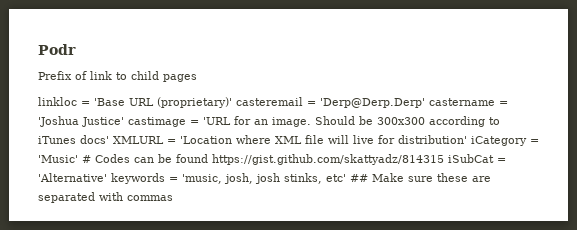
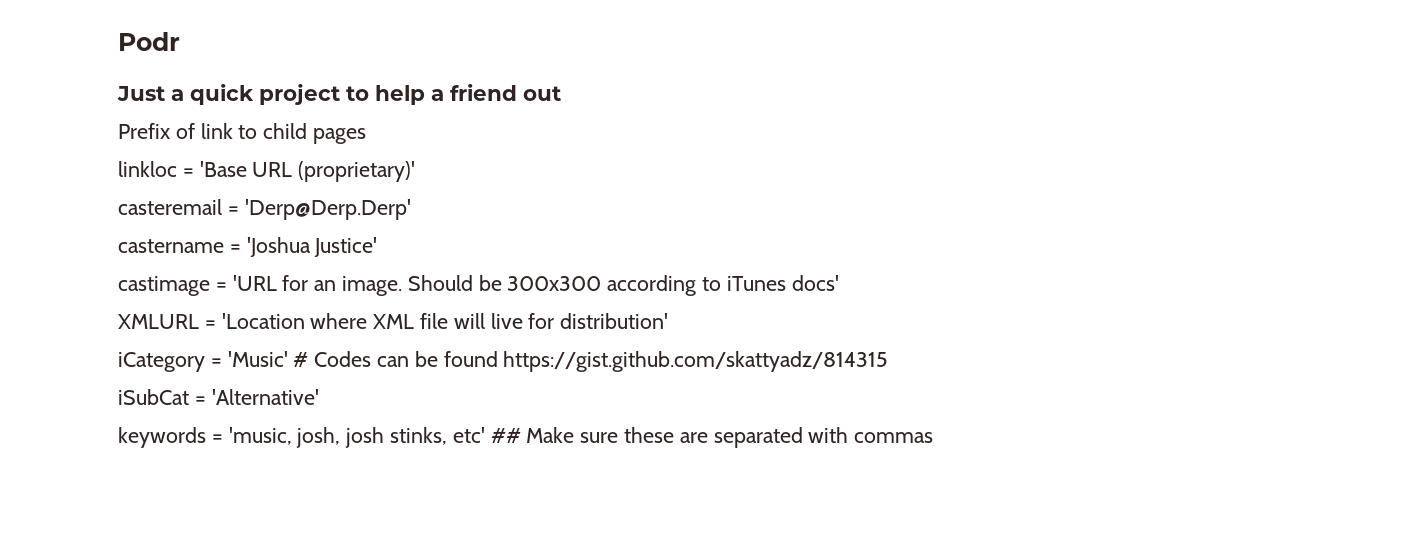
+ Just a quick project to help a friend out
- linkloc = 'Base URL (proprietary)' casteremail = 'Derp@Derp.Derp' castername = 'Joshua Justice' castimage = 'URL for an image.
+ linkloc = 'Base URL (proprietary)'
+ casteremail = 'Derp@Derp.Derp'
+ castername = 'Joshua Justice'
+ castimage = 'URL for an image.
- Should be 300x300 according to iTunes docs' XMLURL = 'Location where XML file will live for distribution' iCategory = 'Music' # Codes can be found https://gist.github.com/skattyadz/814315 iSubCat = 'Alternative' keywords = 'music, josh, josh stinks, etc' ## Make sure these are separated with commas
+ Should be 300x300 according to iTunes docs'
+ XMLURL = 'Location where XML file will live for distribution'
+ iCategory = 'Music' # Codes can be found https://gist.github.com/skattyadz/814315
+ iSubCat = 'Alternative'
+ keywords = 'music, josh, josh stinks, etc' ## Make sure these are separated with commas

